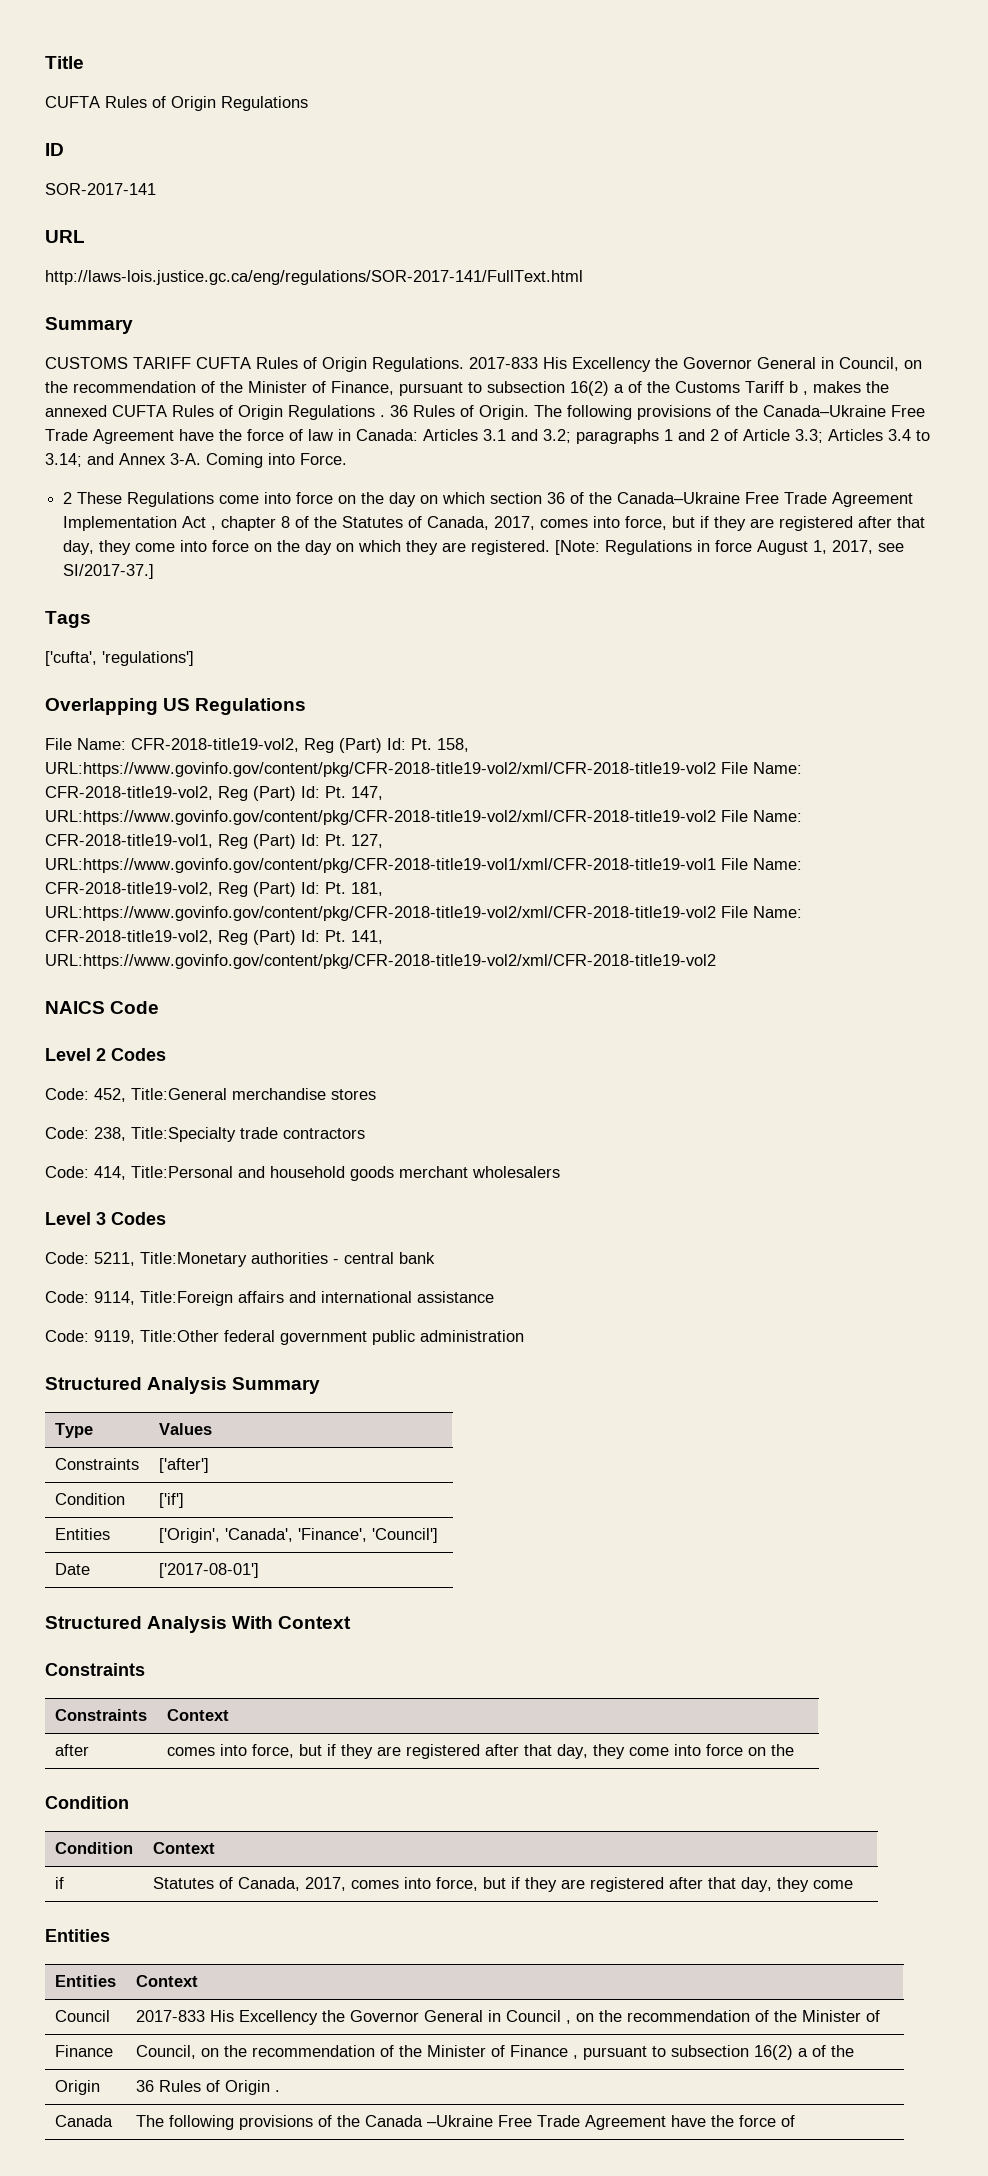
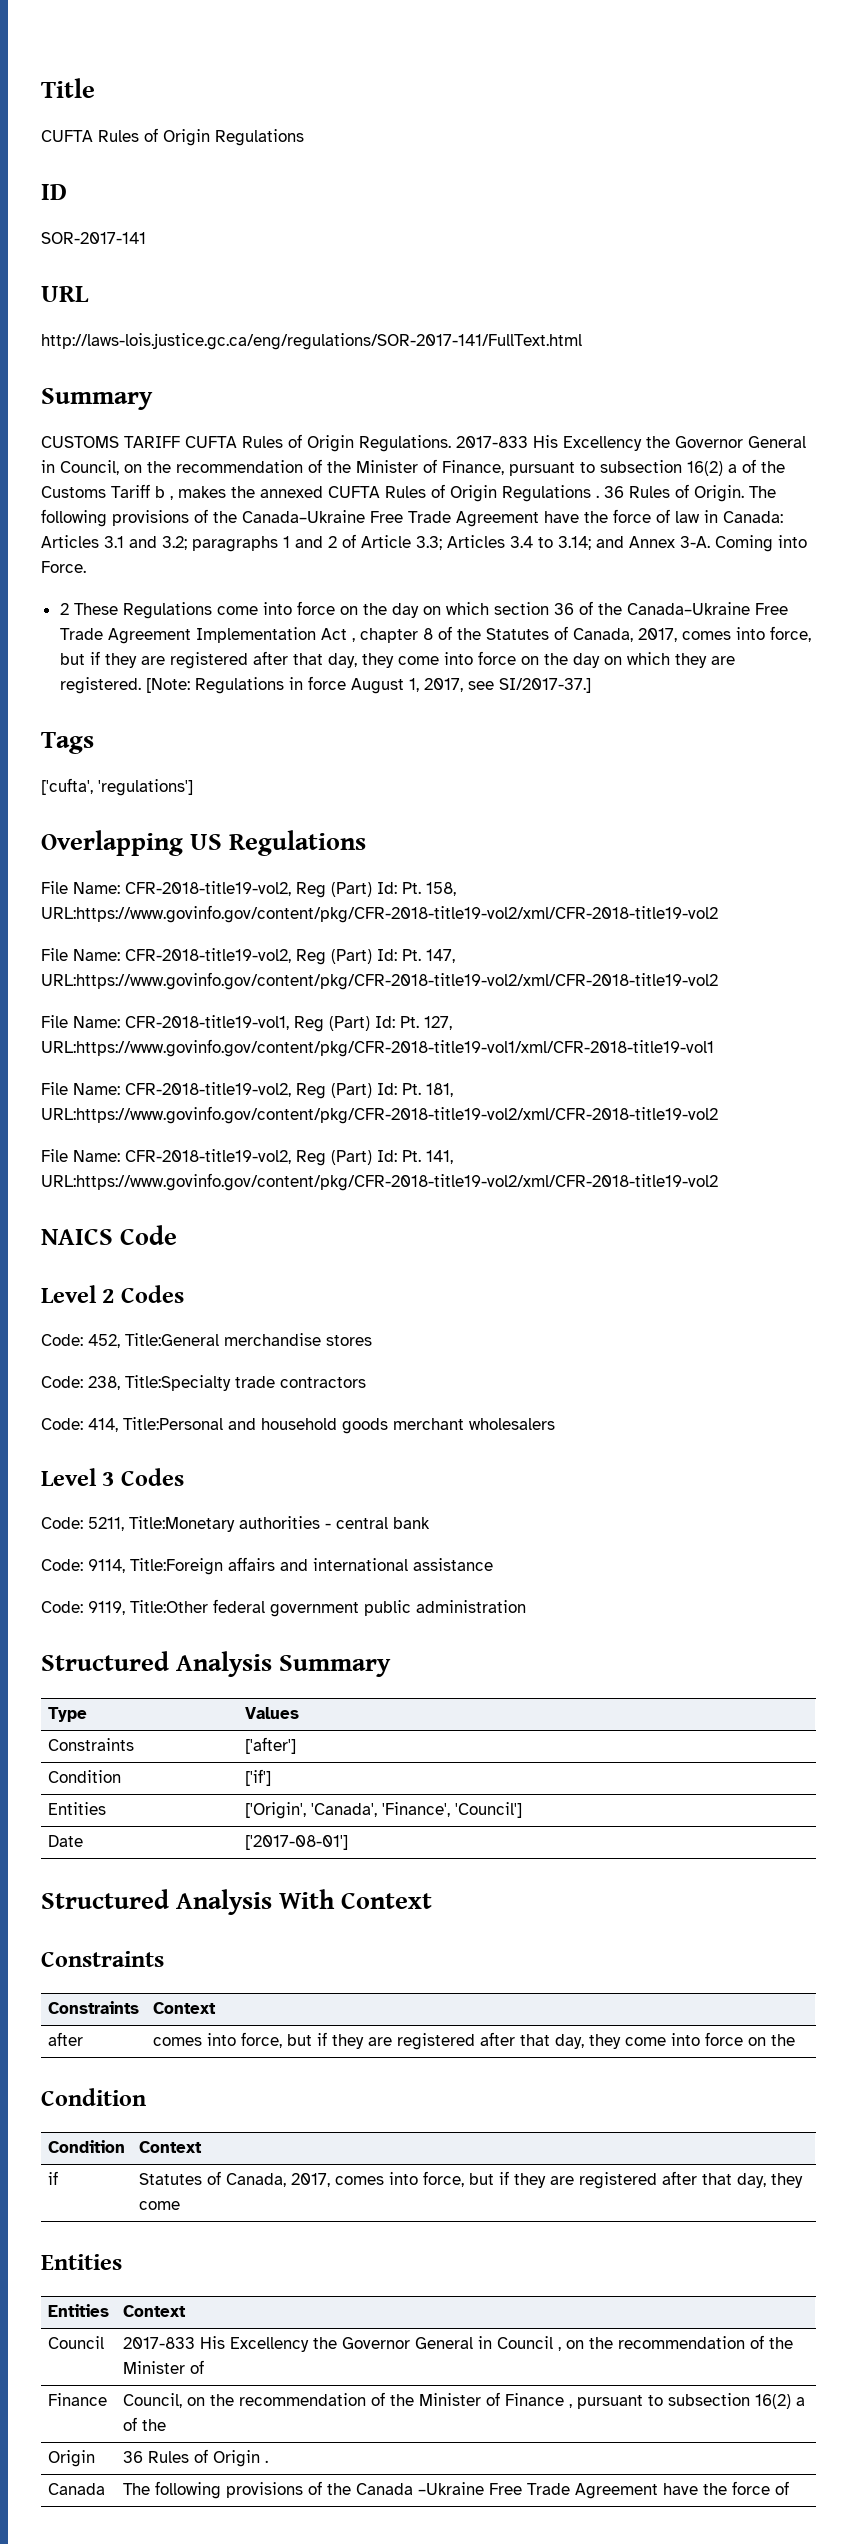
- File Name: CFR-2018-title19-vol2, Reg (Part) Id: Pt. 158, URL:https://www.govinfo.gov/content/pkg/CFR-2018-title19-vol2/xml/CFR-2018-title19-vol2 File Name: CFR-2018-title19-vol2, Reg (Part) Id: Pt. 147, URL:https://www.govinfo.gov/content/pkg/CFR-2018-title19-vol2/xml/CFR-2018-title19-vol2 File Name: CFR-2018-title19-vol1, Reg (Part) Id: Pt. 127, URL:https://www.govinfo.gov/content/pkg/CFR-2018-title19-vol1/xml/CFR-2018-title19-vol1 File Name: CFR-2018-title19-vol2, Reg (Part) Id: Pt. 181, URL:https://www.govinfo.gov/content/pkg/CFR-2018-title19-vol2/xml/CFR-2018-title19-vol2 File Name: CFR-2018-title19-vol2, Reg (Part) Id: Pt. 141, URL:https://www.govinfo.gov/content/pkg/CFR-2018-title19-vol2/xml/CFR-2018-title19-vol2
+ File Name: CFR-2018-title19-vol2, Reg (Part) Id: Pt. 158, URL:https://www.govinfo.gov/content/pkg/CFR-2018-title19-vol2/xml/CFR-2018-title19-vol2
+ File Name: CFR-2018-title19-vol2, Reg (Part) Id: Pt. 147, URL:https://www.govinfo.gov/content/pkg/CFR-2018-title19-vol2/xml/CFR-2018-title19-vol2
+ File Name: CFR-2018-title19-vol1, Reg (Part) Id: Pt. 127, URL:https://www.govinfo.gov/content/pkg/CFR-2018-title19-vol1/xml/CFR-2018-title19-vol1
+ File Name: CFR-2018-title19-vol2, Reg (Part) Id: Pt. 181, URL:https://www.govinfo.gov/content/pkg/CFR-2018-title19-vol2/xml/CFR-2018-title19-vol2
+ File Name: CFR-2018-title19-vol2, Reg (Part) Id: Pt. 141, URL:https://www.govinfo.gov/content/pkg/CFR-2018-title19-vol2/xml/CFR-2018-title19-vol2

